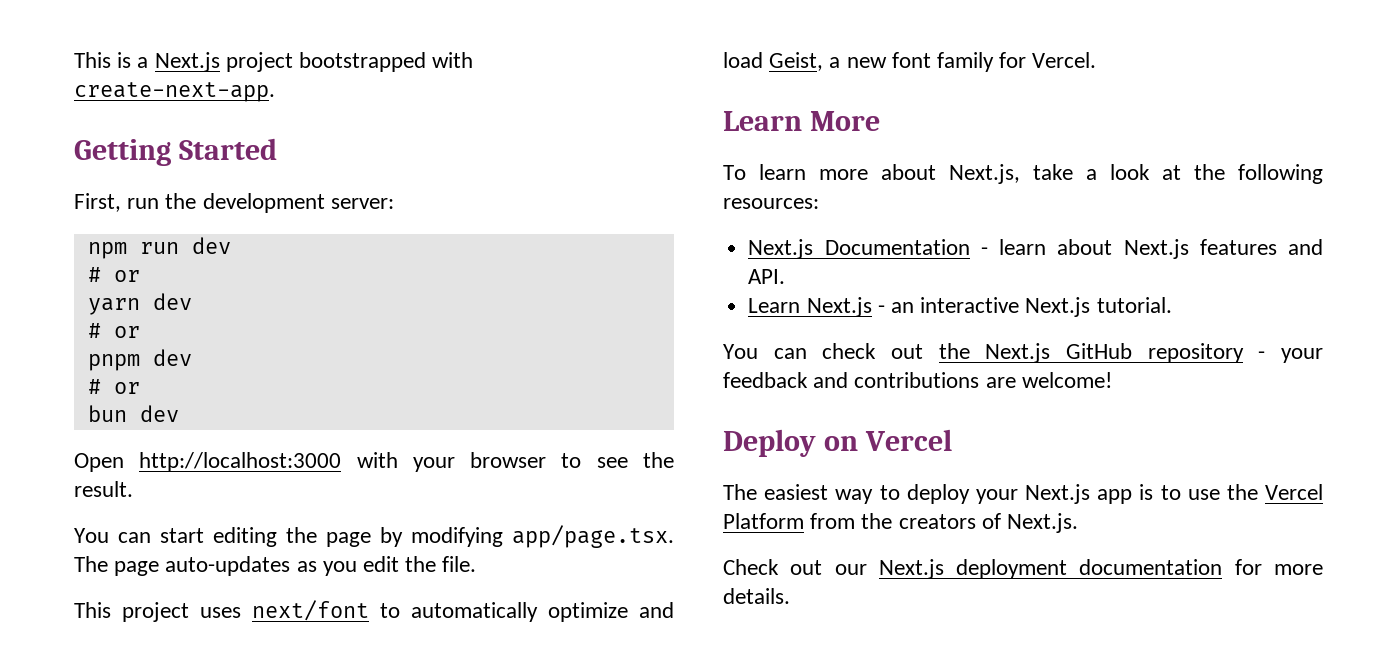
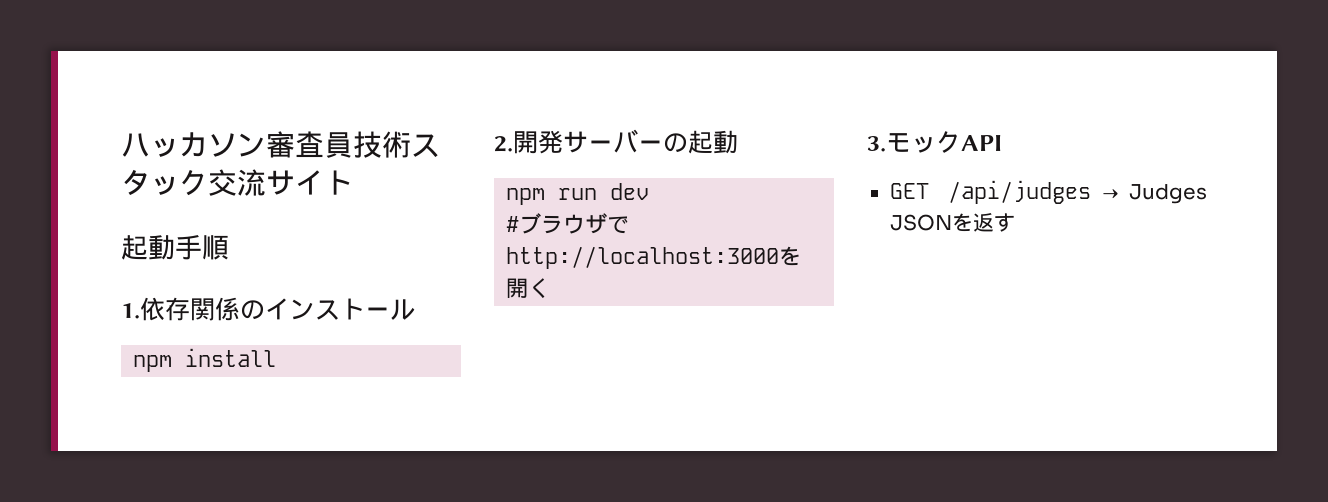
- This is a Next.js project bootstrapped with create-next-app.
- Getting Started
- First, run the development server:
+ ハッカソン審査員技術スタック交流サイト
+ 起動手順
+ 1.依存関係のインストール
+ npm install
+ 2.開発サーバーの起動
  npm run dev
- # or
- yarn dev
- # or
- pnpm dev
- # or
- bun dev
- Open http://localhost:3000 with your browser to see the result.
- You can start editing the page by modifying app/page.tsx. The page auto-updates as you edit the file.
- This project uses next/font to automatically optimize and load Geist, a new font family for Vercel.
- Learn More
- To learn more about Next.js, take a look at the following resources:
- Next.js Documentation - learn about Next.js features and API.
- Learn Next.js - an interactive Next.js tutorial.
- You can check out the Next.js GitHub repository - your feedback and contributions are welcome!
- Deploy on Vercel
- The easiest way to deploy your Next.js app is to use the Vercel Platform from the creators of Next.js.
- Check out our Next.js deployment documentation for more details.
+ #ブラウザでhttp://localhost:3000を開く
+ 3.モックAPI
+ GET /api/judges → Judges JSONを返す

